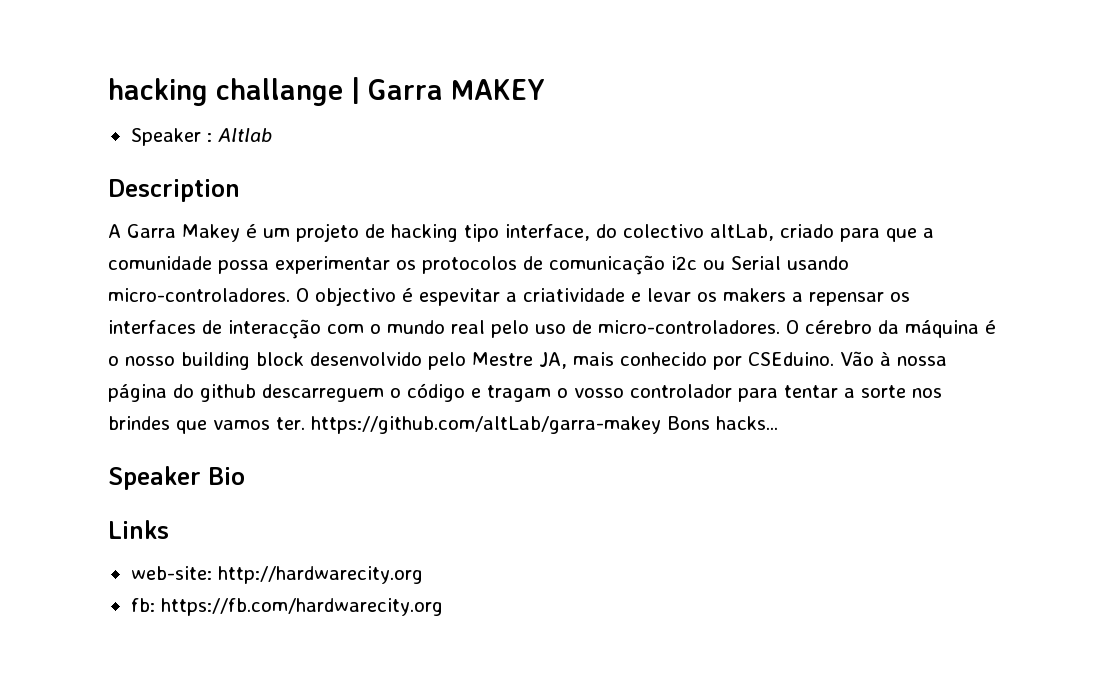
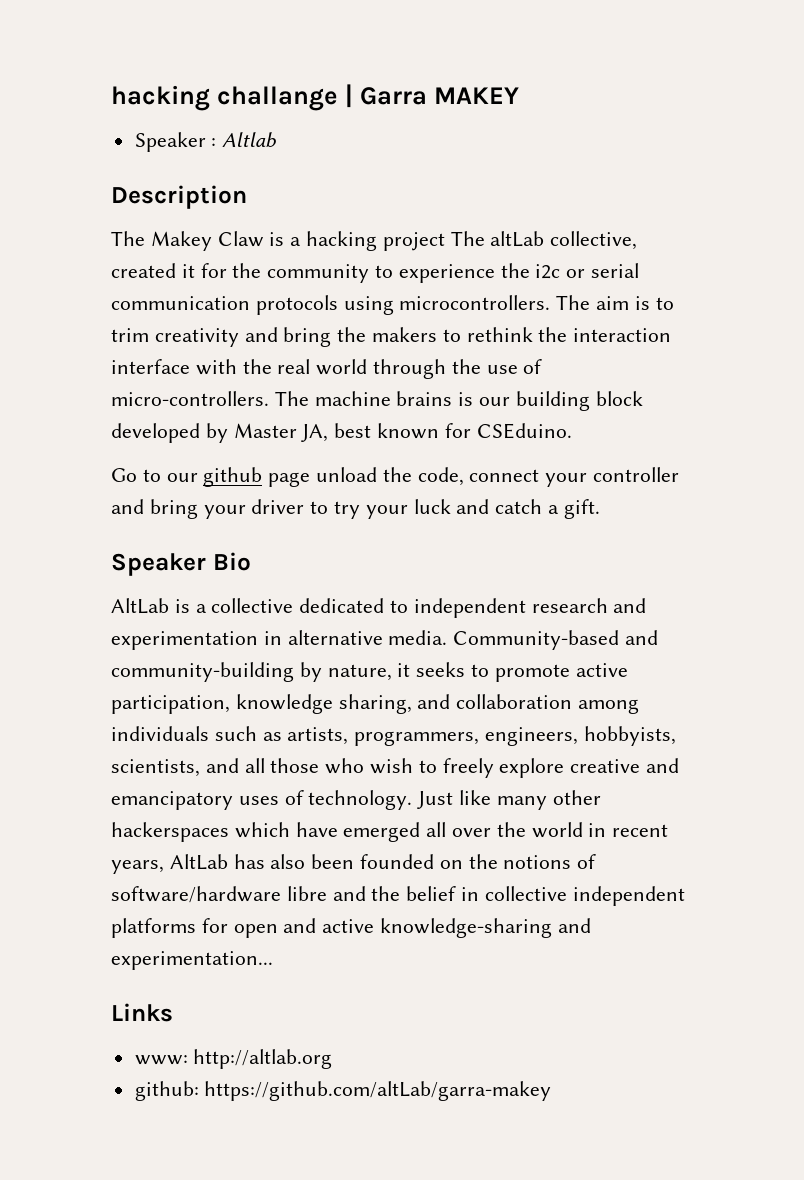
- A Garra Makey é um projeto de hacking tipo interface, do colectivo altLab, criado para que a comunidade possa experimentar os protocolos de comunicação i2c ou Serial usando micro-controladores. O objectivo é espevitar a criatividade e levar os makers a repensar os interfaces de interacção com o mundo real pelo uso de micro-controladores. O cérebro da máquina é o nosso building block desenvolvido pelo Mestre JA, mais conhecido por CSEduino. Vão à nossa página do github descarreguem o código e tragam o vosso controlador para tentar a sorte nos brindes que vamos ter. https://github.com/altLab/garra-makey Bons hacks...
+ The Makey Claw is a hacking project The altLab collective, created it for the community to experience the i2c or serial communication protocols using microcontrollers. The aim is to trim creativity and bring the makers to rethink the interaction interface with the real world through the use of micro-controllers. The machine brains is our building block developed by Master JA, best known for CSEduino.
+ Go to our github page unload the code, connect your controller and bring your driver to try your luck and catch a gift.
  Speaker Bio
+ AltLab is a collective dedicated to independent research and experimentation in alternative media. Community-based and community-building by nature, it seeks to promote active participation, knowledge sharing, and collaboration among individuals such as artists, programmers, engineers, hobbyists, scientists, and all those who wish to freely explore creative and emancipatory uses of technology. Just like many other hackerspaces which have emerged all over the world in recent years, AltLab has also been founded on the notions of software/hardware libre and the belief in collective independent platforms for open and active knowledge-sharing and experimentation...
  Links
- web-site: http://hardwarecity.org
- fb: https://fb.com/hardwarecity.org
+ www: http://altlab.org
+ github: https://github.com/altLab/garra-makey

